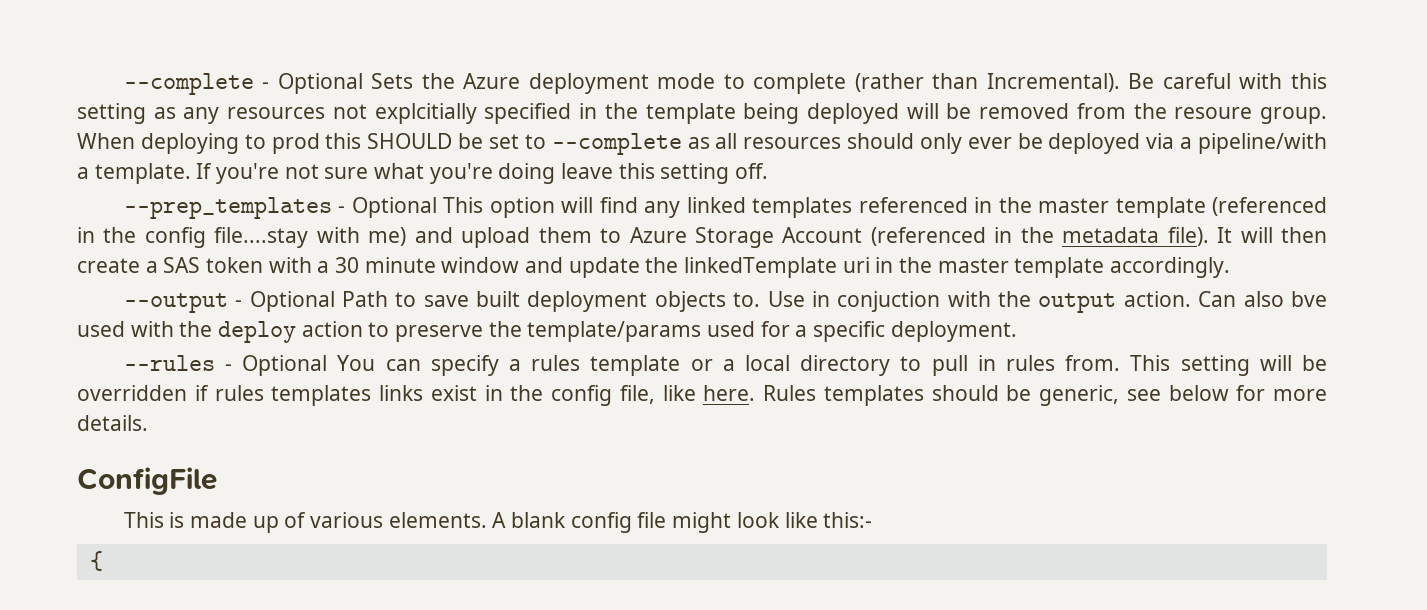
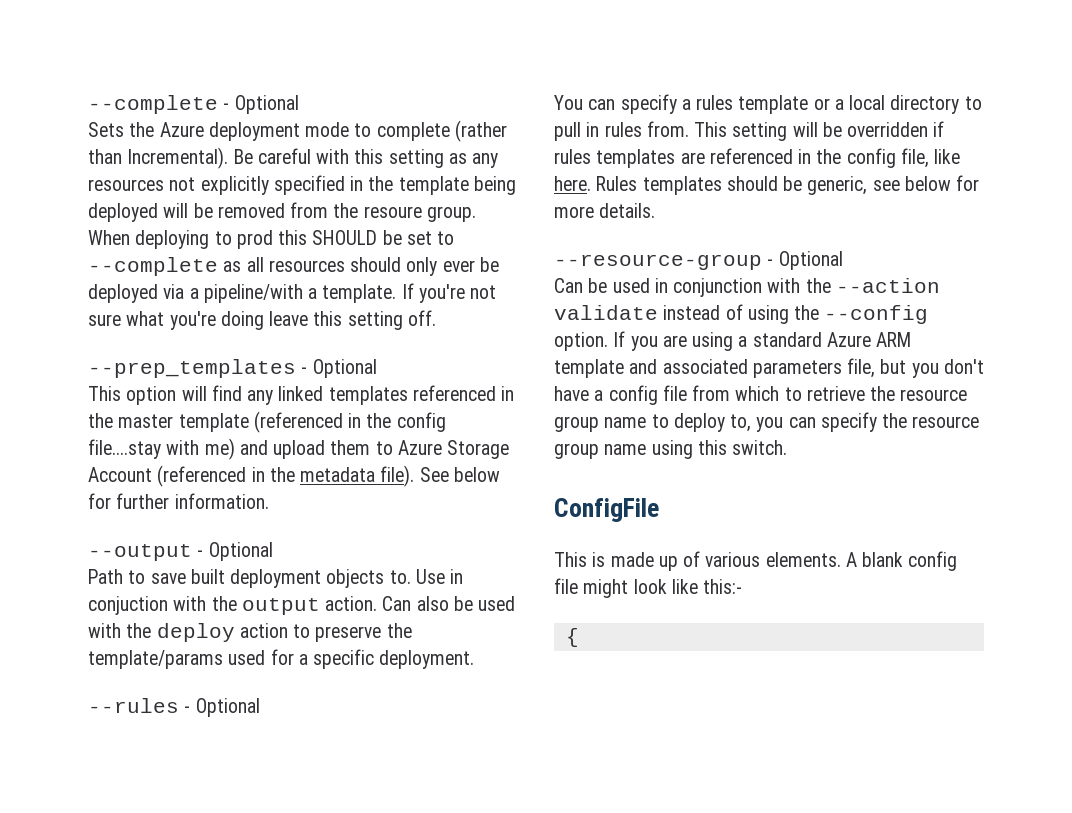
- --complete - Optional Sets the Azure deployment mode to complete (rather than Incremental).
+ --complete - Optional
+ Sets the Azure deployment mode to complete (rather than Incremental).
- Be careful with this setting as any resources not explcitially specified in the template being deployed will be removed from the resoure group.
+ Be careful with this setting as any resources not explicitly specified in the template being deployed will be removed from the resoure group.
- --prep_templates - Optional This option will find any linked templates referenced in the master template (referenced in the config file....stay with me) and upload them to Azure Storage Account (referenced in the metadata file).
+ --prep_templates - Optional
+ This option will find any linked templates referenced in the master template (referenced in the config file....stay with me) and upload them to Azure Storage Account (referenced in the metadata file).
- It will then create a SAS token with a 30 minute window and update the linkedTemplate uri in the master template accordingly.
+ See below for further information.
- --output - Optional Path to save built deployment objects to.
+ --output - Optional
+ Path to save built deployment objects to.
- Can also bve used with the deploy action to preserve the template/params used for a specific deployment.
+ Can also be used with the deploy action to preserve the template/params used for a specific deployment.
- --rules - Optional You can specify a rules template or a local directory to pull in rules from.
+ --rules - Optional
+ You can specify a rules template or a local directory to pull in rules from.
- This setting will be overridden if rules templates links exist in the config file, like here.
+ This setting will be overridden if rules templates are referenced in the config file, like here.
+ --resource-group - Optional
+ Can be used in conjunction with the --action validate instead of using the --config option. If you are using a standard Azure ARM template and associated parameters file, but you don't have a config file from which to retrieve the resource group name to deploy to, you can specify the resource group name using this switch.

